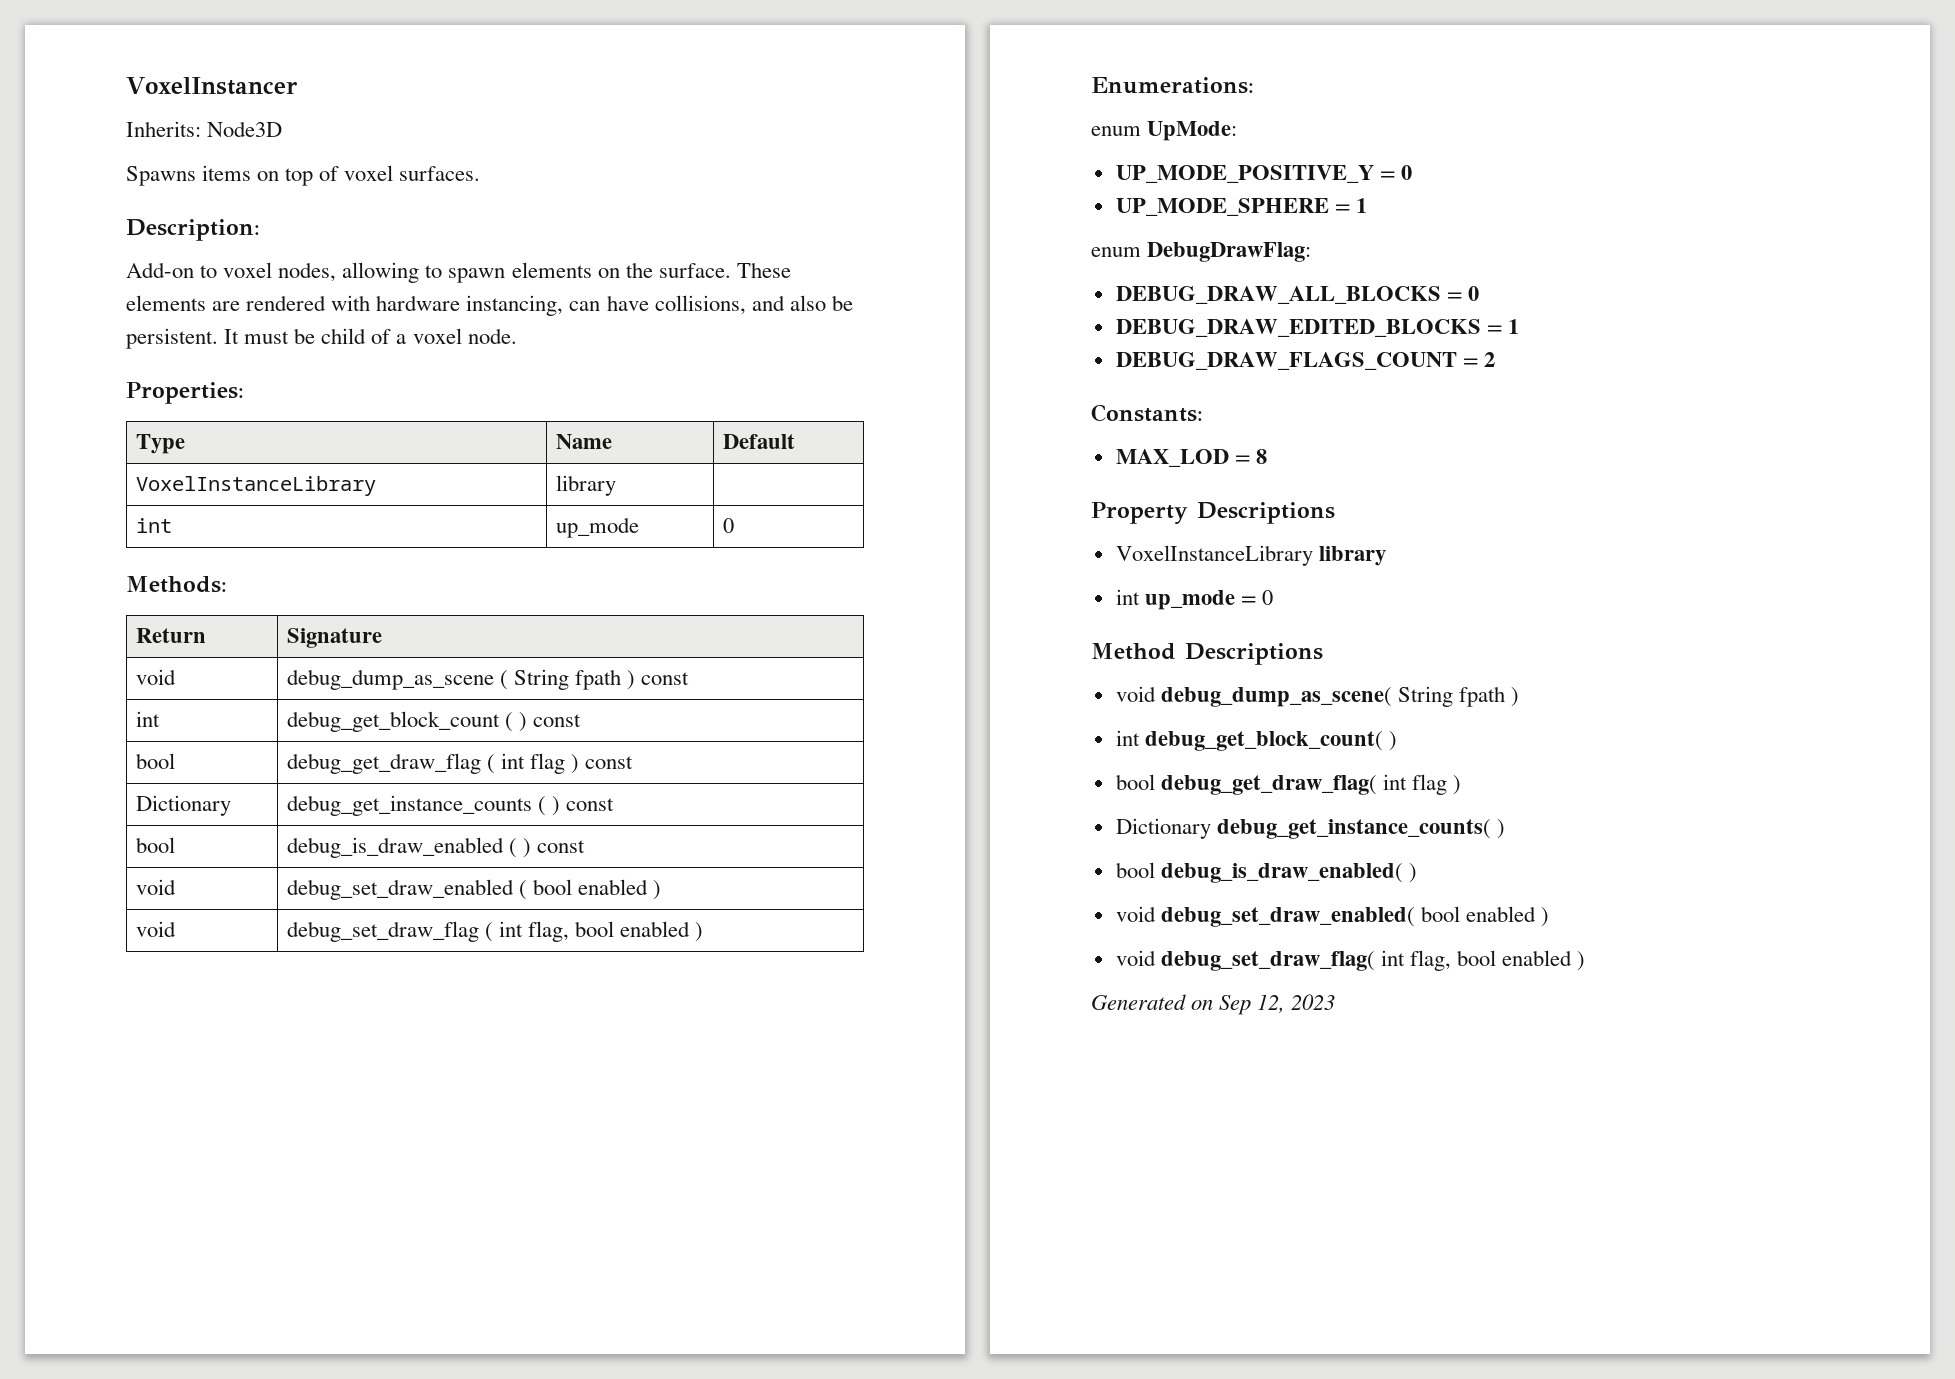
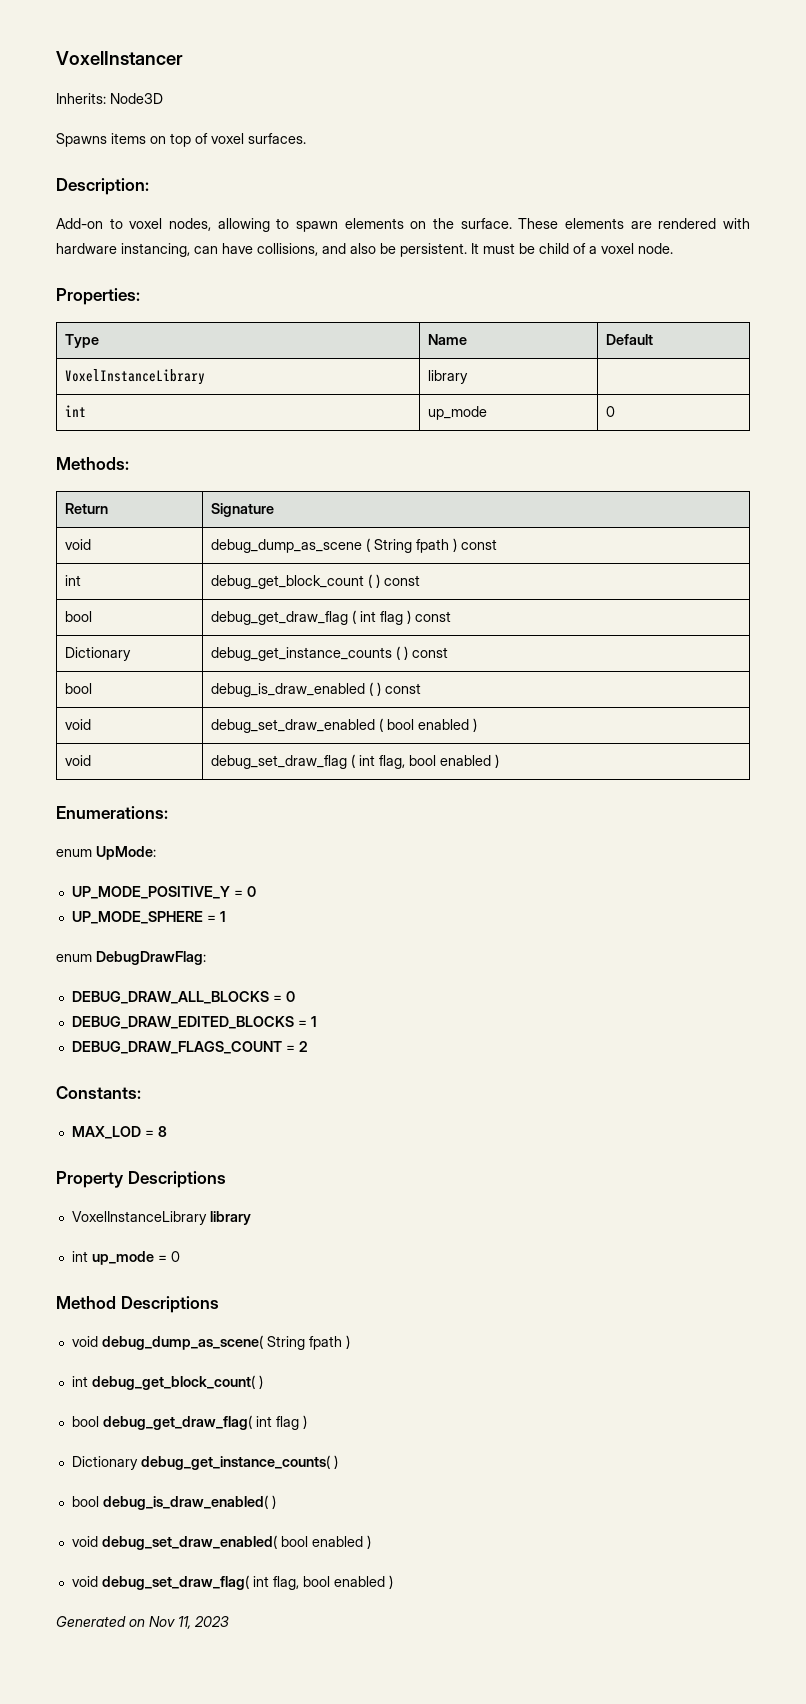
- Generated on Sep 12, 2023
+ Generated on Nov 11, 2023

